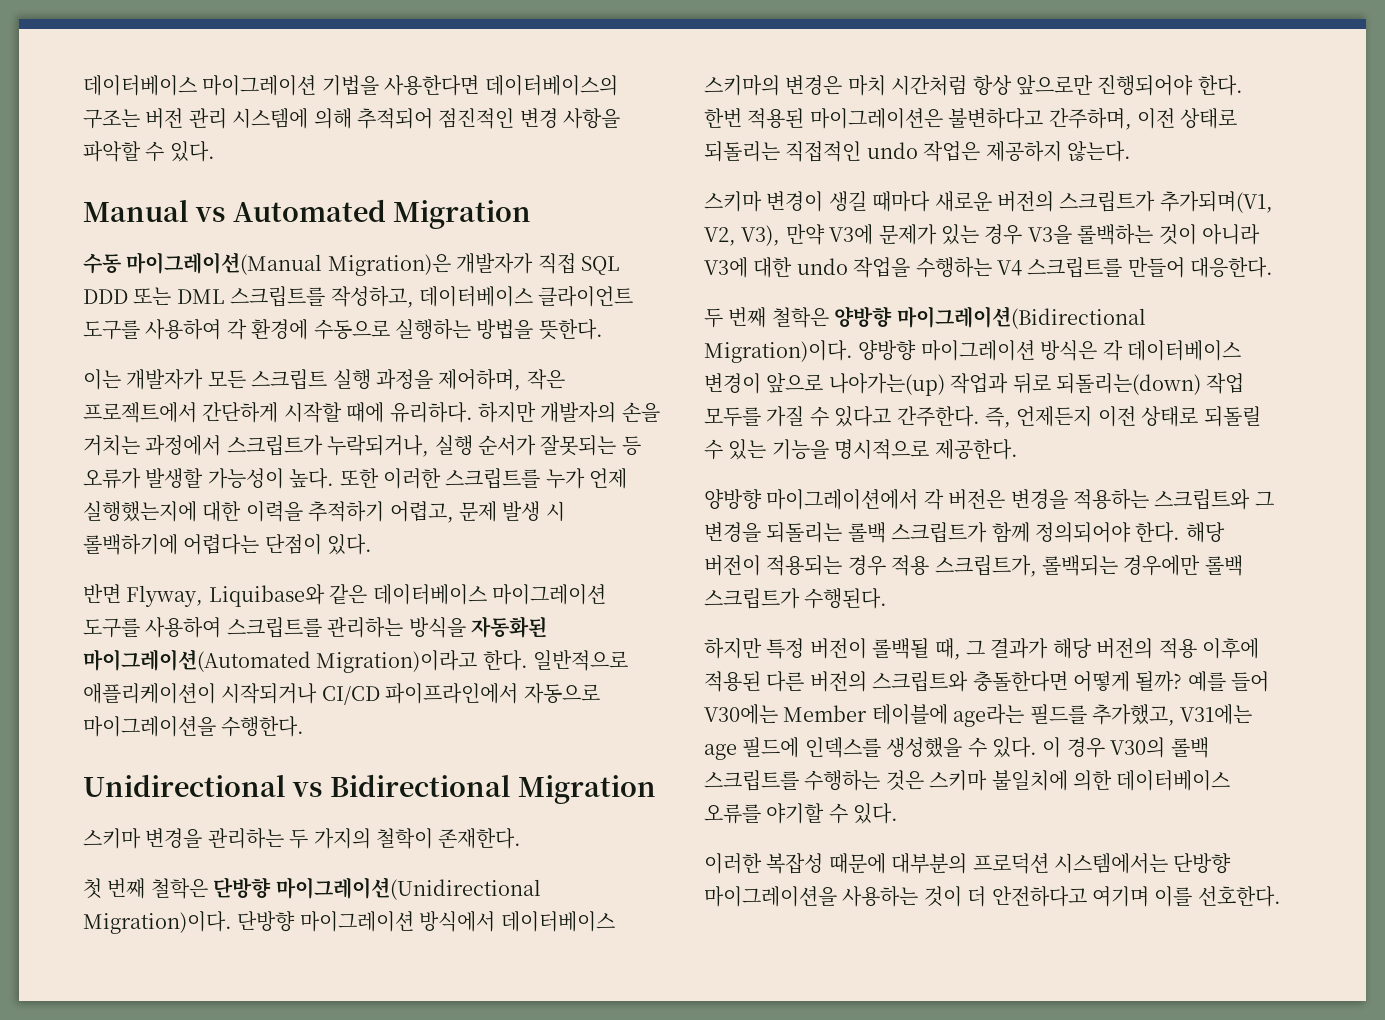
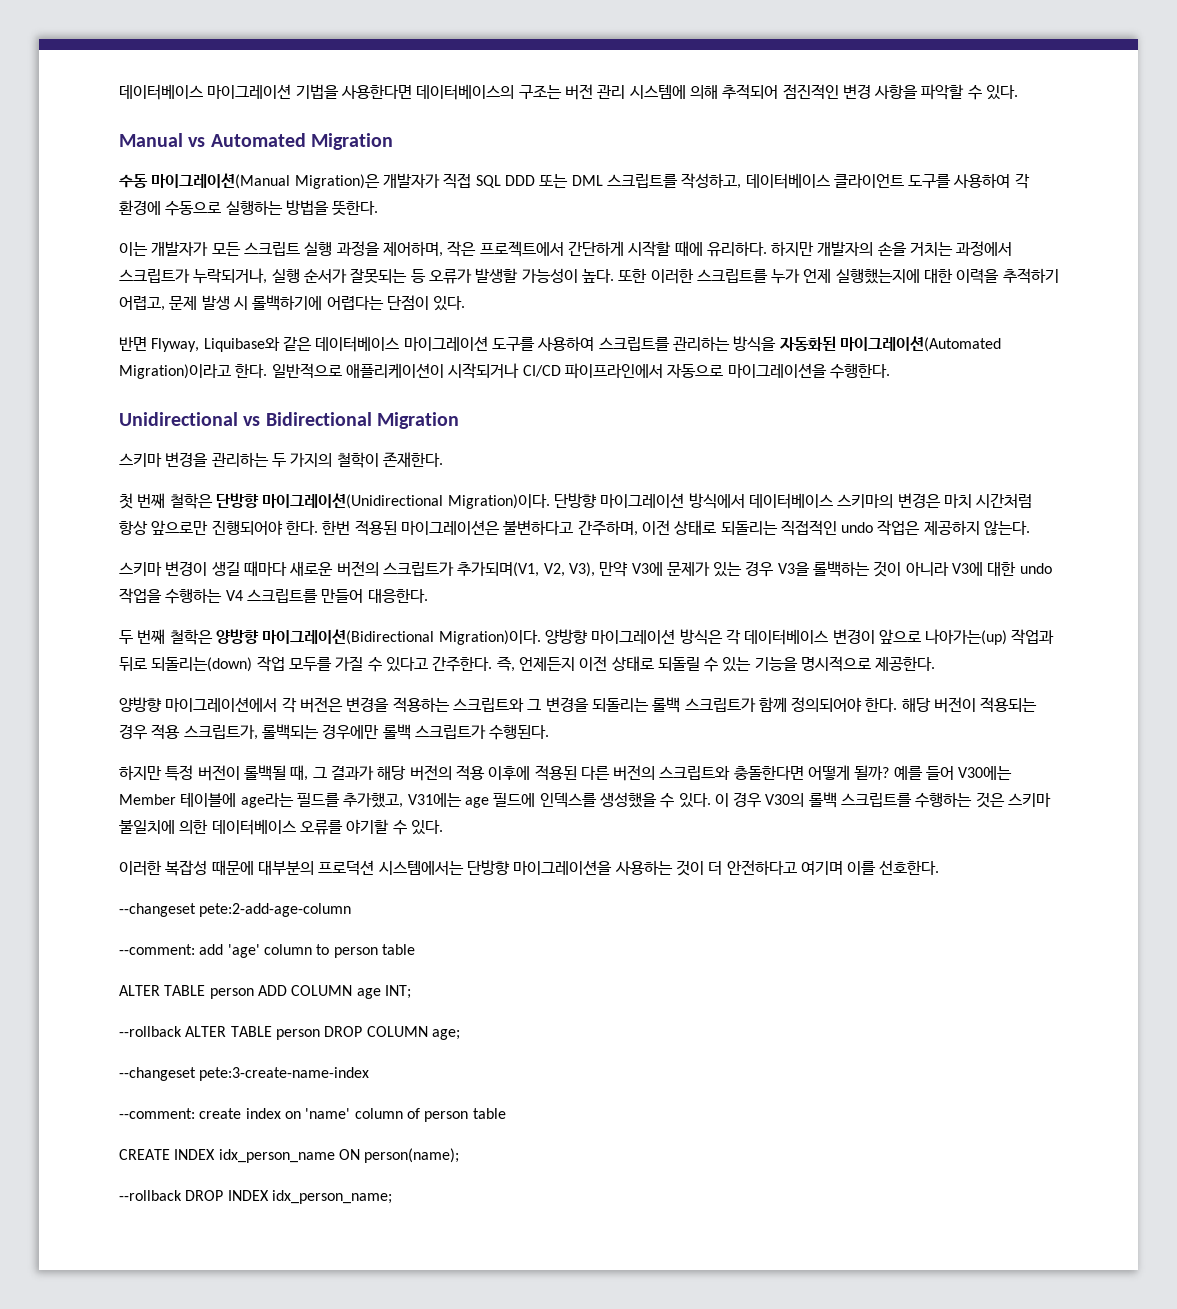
+ --changeset pete:2-add-age-column
+ --comment: add 'age' column to person table
+ ALTER TABLE person ADD COLUMN age INT;
+ --rollback ALTER TABLE person DROP COLUMN age;
+ --changeset pete:3-create-name-index
+ --comment: create index on 'name' column of person table
+ CREATE INDEX idx_person_name ON person(name);
+ --rollback DROP INDEX idx_person_name;

